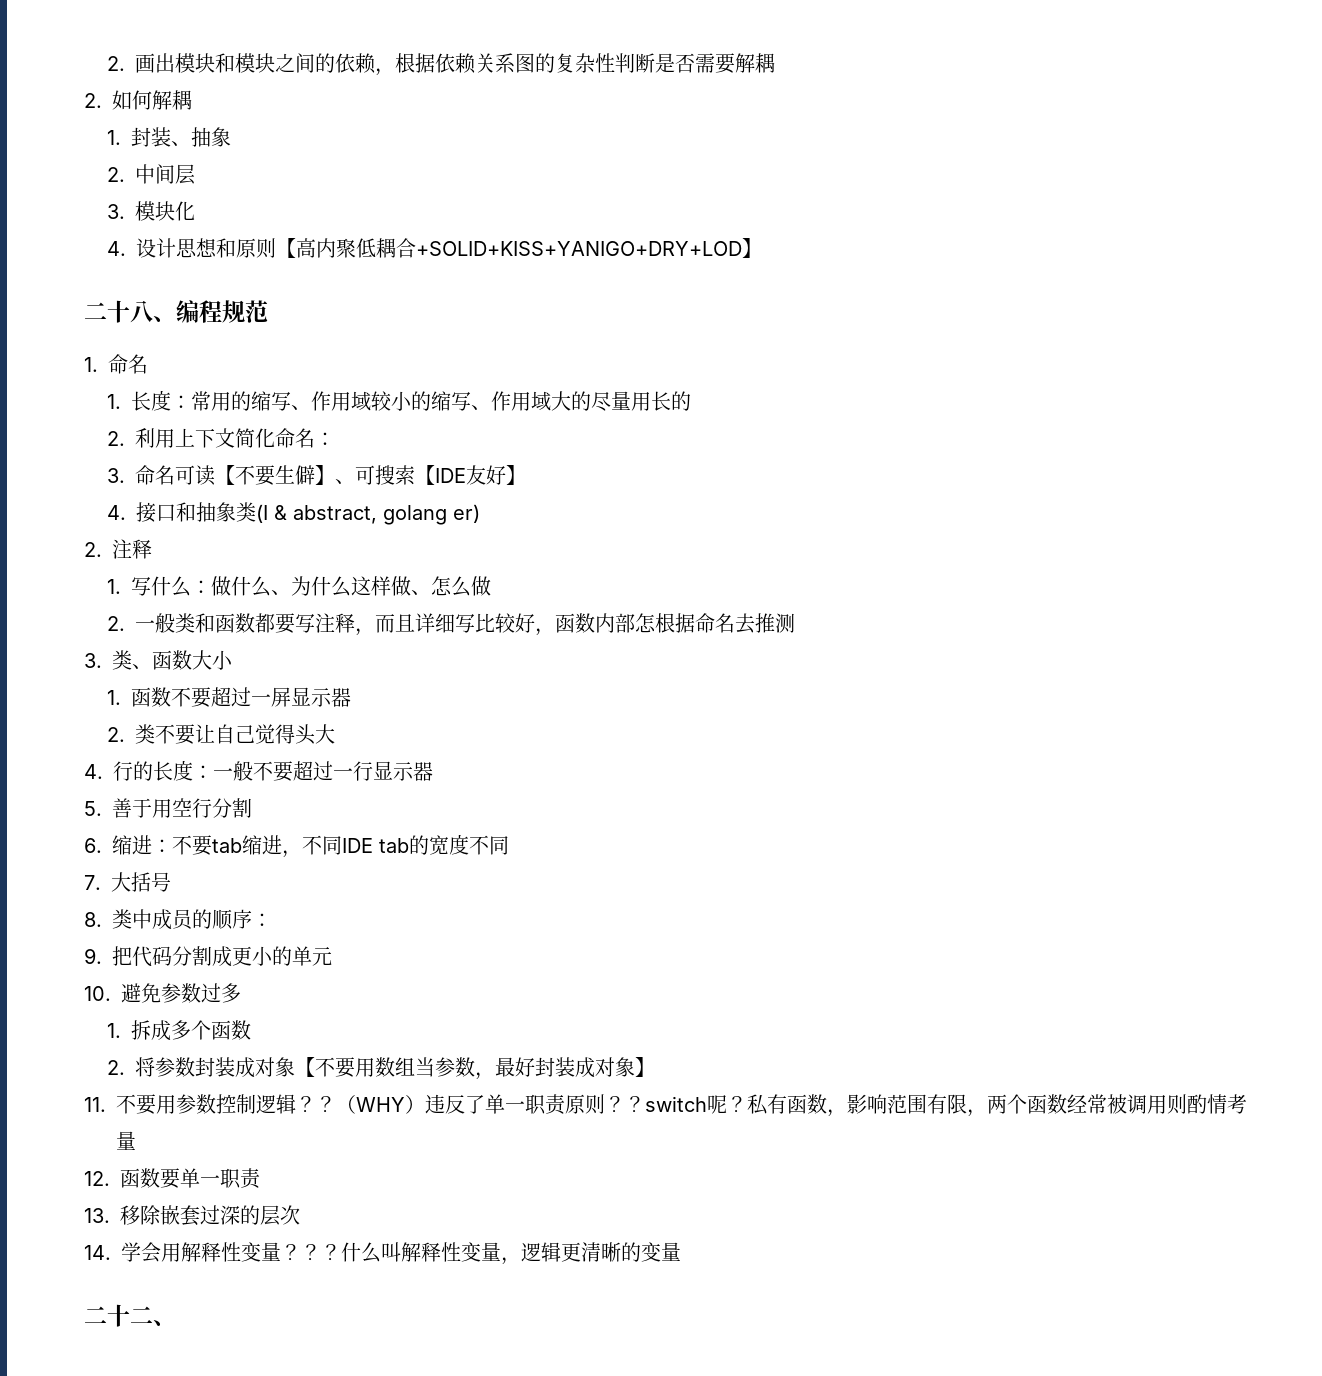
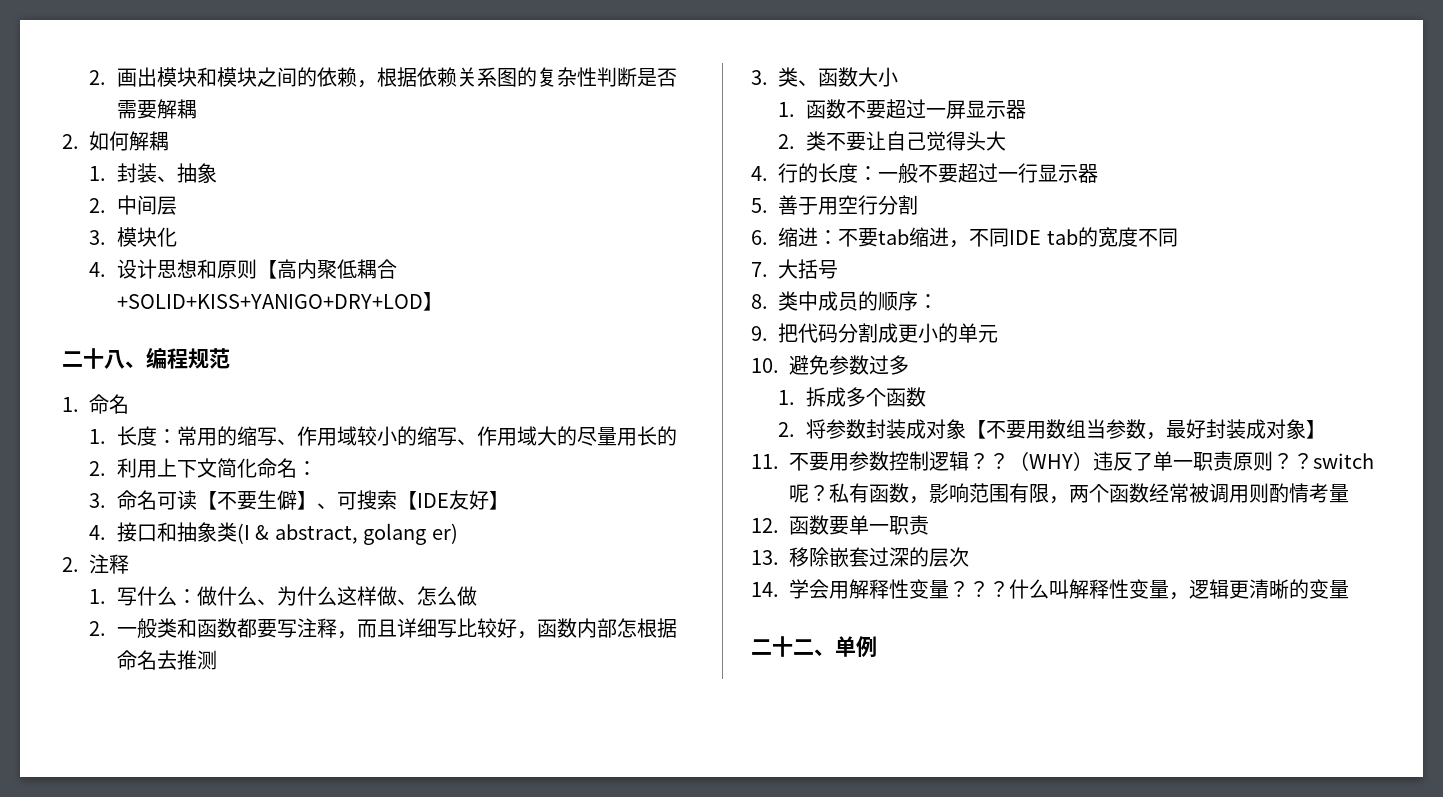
- 二十二、
+ 二十二、单例

